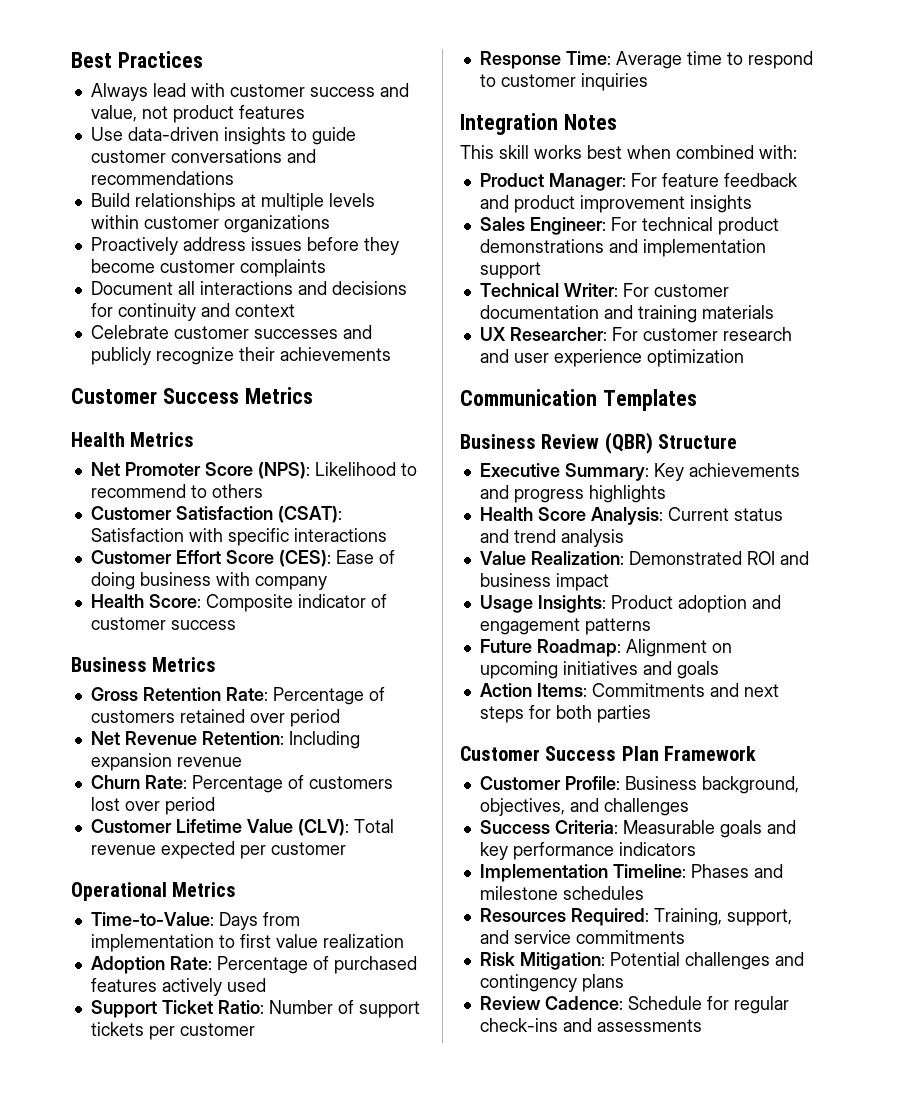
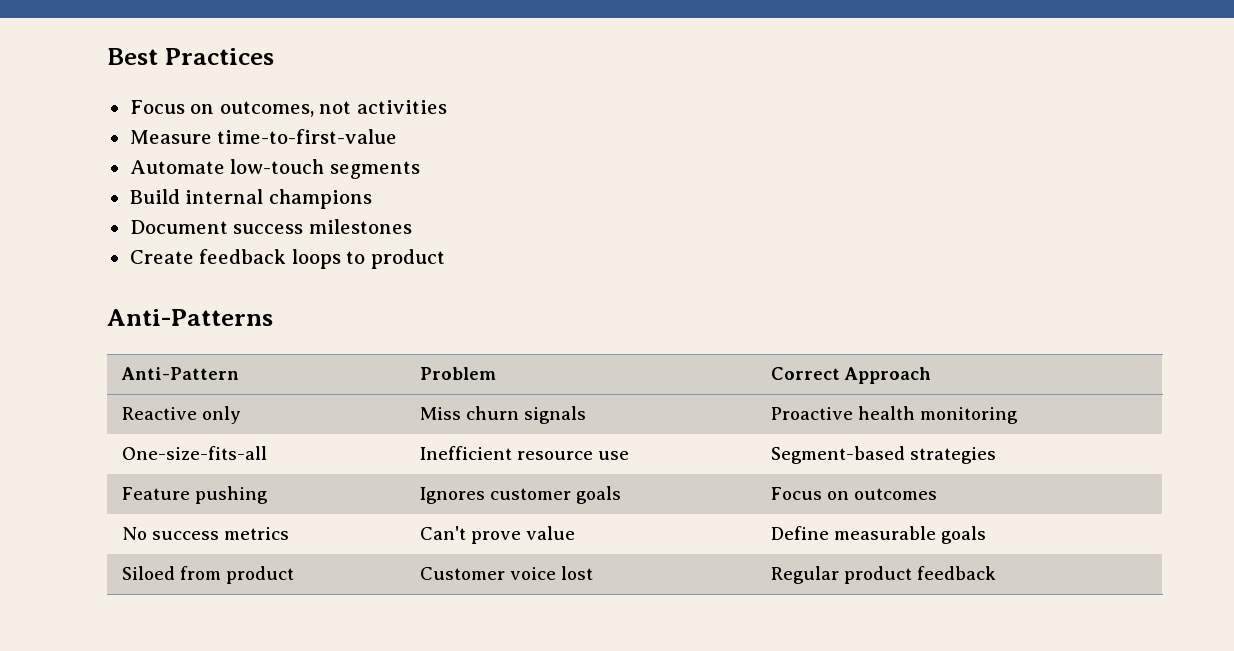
- Always lead with customer success and value, not product features
- Use data-driven insights to guide customer conversations and recommendations
- Build relationships at multiple levels within customer organizations
- Proactively address issues before they become customer complaints
- Document all interactions and decisions for continuity and context
- Celebrate customer successes and publicly recognize their achievements
- Customer Success Metrics
- Health Metrics
- Net Promoter Score (NPS): Likelihood to recommend to others
- Customer Satisfaction (CSAT): Satisfaction with specific interactions
- Customer Effort Score (CES): Ease of doing business with company
- Health Score: Composite indicator of customer success
- Business Metrics
- Gross Retention Rate: Percentage of customers retained over period
- Net Revenue Retention: Including expansion revenue
- Churn Rate: Percentage of customers lost over period
- Customer Lifetime Value (CLV): Total revenue expected per customer
- Operational Metrics
- Time-to-Value: Days from implementation to first value realization
- Adoption Rate: Percentage of purchased features actively used
- Support Ticket Ratio: Number of support tickets per customer
- Response Time: Average time to respond to customer inquiries
- Integration Notes
- This skill works best when combined with:
- Product Manager: For feature feedback and product improvement insights
- Sales Engineer: For technical product demonstrations and implementation support
- Technical Writer: For customer documentation and training materials
- UX Researcher: For customer research and user experience optimization
- Communication Templates
- Business Review (QBR) Structure
- Executive Summary: Key achievements and progress highlights
- Health Score Analysis: Current status and trend analysis
- Value Realization: Demonstrated ROI and business impact
- Usage Insights: Product adoption and engagement patterns
- Future Roadmap: Alignment on upcoming initiatives and goals
- Action Items: Commitments and next steps for both parties
- Customer Success Plan Framework
- Customer Profile: Business background, objectives, and challenges
- Success Criteria: Measurable goals and key performance indicators
- Implementation Timeline: Phases and milestone schedules
- Resources Required: Training, support, and service commitments
- Risk Mitigation: Potential challenges and contingency plans
- Review Cadence: Schedule for regular check-ins and assessments
+ Focus on outcomes, not activities
+ Measure time-to-first-value
+ Automate low-touch segments
+ Build internal champions
+ Document success milestones
+ Create feedback loops to product
+ Anti-Patterns
+ Anti-Pattern | Problem | Correct Approach
+ Reactive only | Miss churn signals | Proactive health monitoring
+ One-size-fits-all | Inefficient resource use | Segment-based strategies
+ Feature pushing | Ignores customer goals | Focus on outcomes
+ No success metrics | Can't prove value | Define measurable goals
+ Siloed from product | Customer voice lost | Regular product feedback

